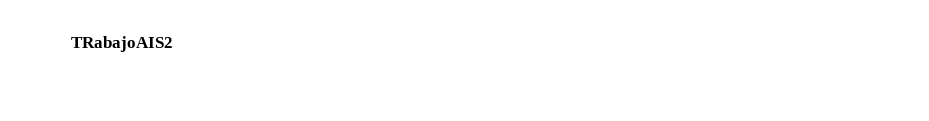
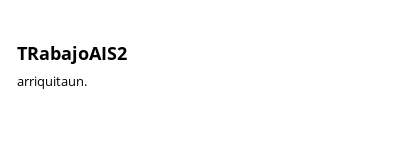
+ arriquitaun.

